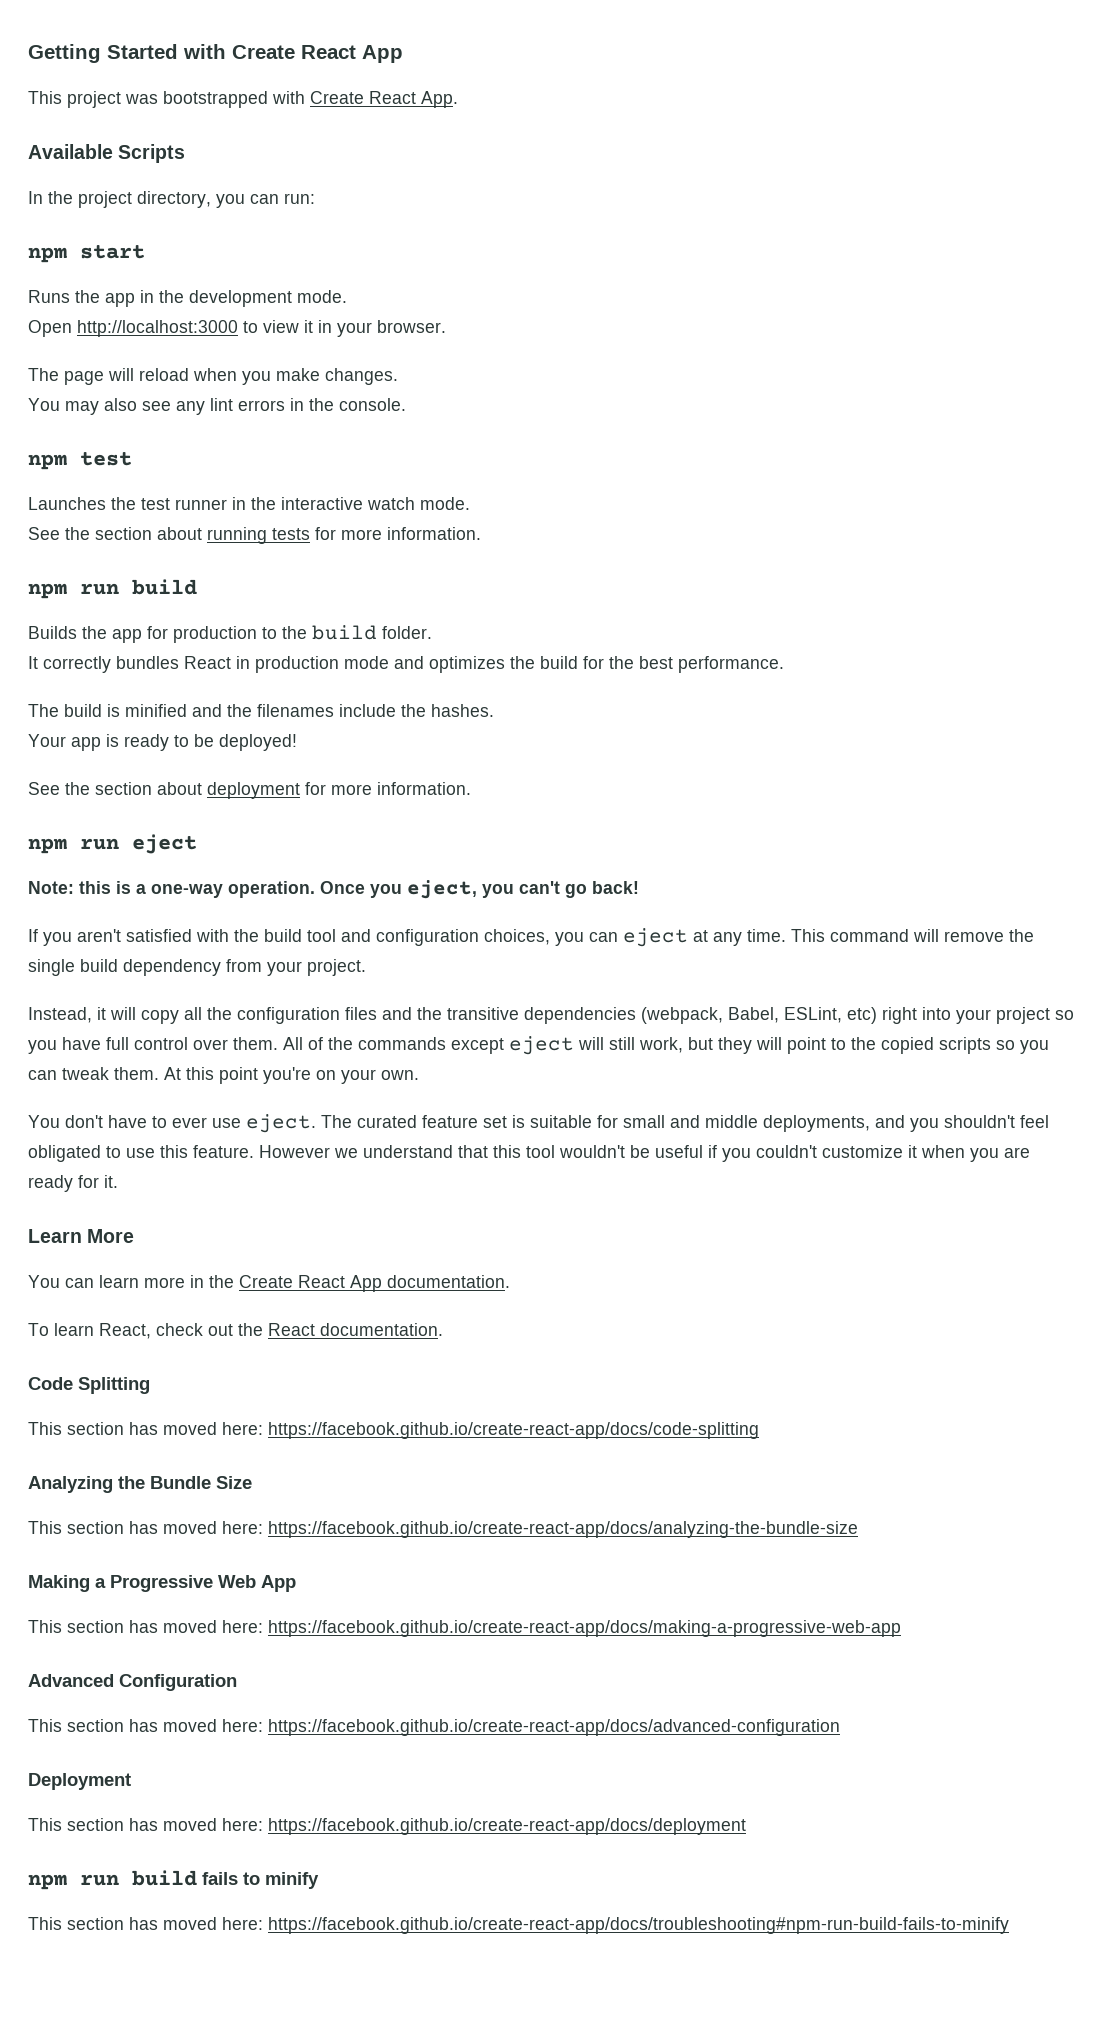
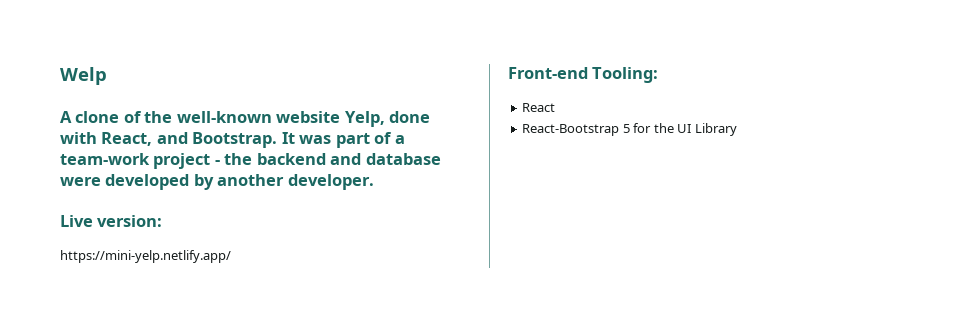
- Getting Started with Create React App
- This project was bootstrapped with Create React App.
- Available Scripts
- In the project directory, you can run:
- npm start
- Runs the app in the development mode.
- Open http://localhost:3000 to view it in your browser.
- The page will reload when you make changes.
- You may also see any lint errors in the console.
- npm test
- Launches the test runner in the interactive watch mode.
- See the section about running tests for more information.
- npm run build
- Builds the app for production to the build folder.
- It correctly bundles React in production mode and optimizes the build for the best performance.
- The build is minified and the filenames include the hashes.
- Your app is ready to be deployed!
- See the section about deployment for more information.
- npm run eject
- Note: this is a one-way operation. Once you eject, you can't go back!
- If you aren't satisfied with the build tool and configuration choices, you can eject at any time. This command will remove the single build dependency from your project.
- Instead, it will copy all the configuration files and the transitive dependencies (webpack, Babel, ESLint, etc) right into your project so you have full control over them. All of the commands except eject will still work, but they will point to the copied scripts so you can tweak them. At this point you're on your own.
- You don't have to ever use eject. The curated feature set is suitable for small and middle deployments, and you shouldn't feel obligated to use this feature. However we understand that this tool wouldn't be useful if you couldn't customize it when you are ready for it.
- Learn More
- You can learn more in the Create React App documentation.
- To learn React, check out the React documentation.
- Code Splitting
- This section has moved here: https://facebook.github.io/create-react-app/docs/code-splitting
- Analyzing the Bundle Size
- This section has moved here: https://facebook.github.io/create-react-app/docs/analyzing-the-bundle-size
- Making a Progressive Web App
- This section has moved here: https://facebook.github.io/create-react-app/docs/making-a-progressive-web-app
- Advanced Configuration
- This section has moved here: https://facebook.github.io/create-react-app/docs/advanced-configuration
- Deployment
- This section has moved here: https://facebook.github.io/create-react-app/docs/deployment
- npm run build fails to minify
- This section has moved here: https://facebook.github.io/create-react-app/docs/troubleshooting#npm-run-build-fails-to-minify
+ Welp
+ A clone of the well-known website Yelp, done with React, and Bootstrap. It was part of a team-work project - the backend and database were developed by another developer.
+ Live version:
+ https://mini-yelp.netlify.app/
+ Front-end Tooling:
+ React
+ React-Bootstrap 5 for the UI Library

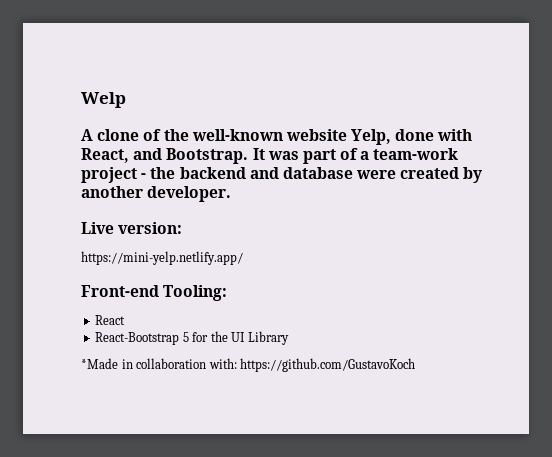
- It was part of a team-work project - the backend and database were developed by another developer.
+ It was part of a team-work project - the backend and database were created by another developer.
+ *Made in collaboration with: https://github.com/GustavoKoch

